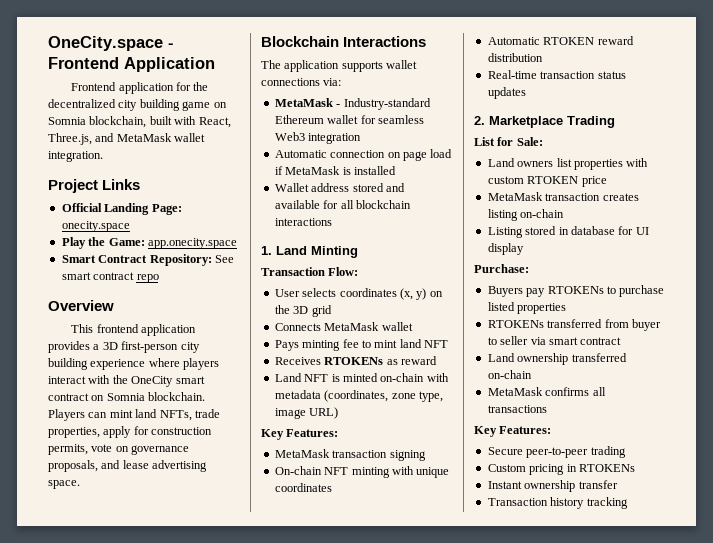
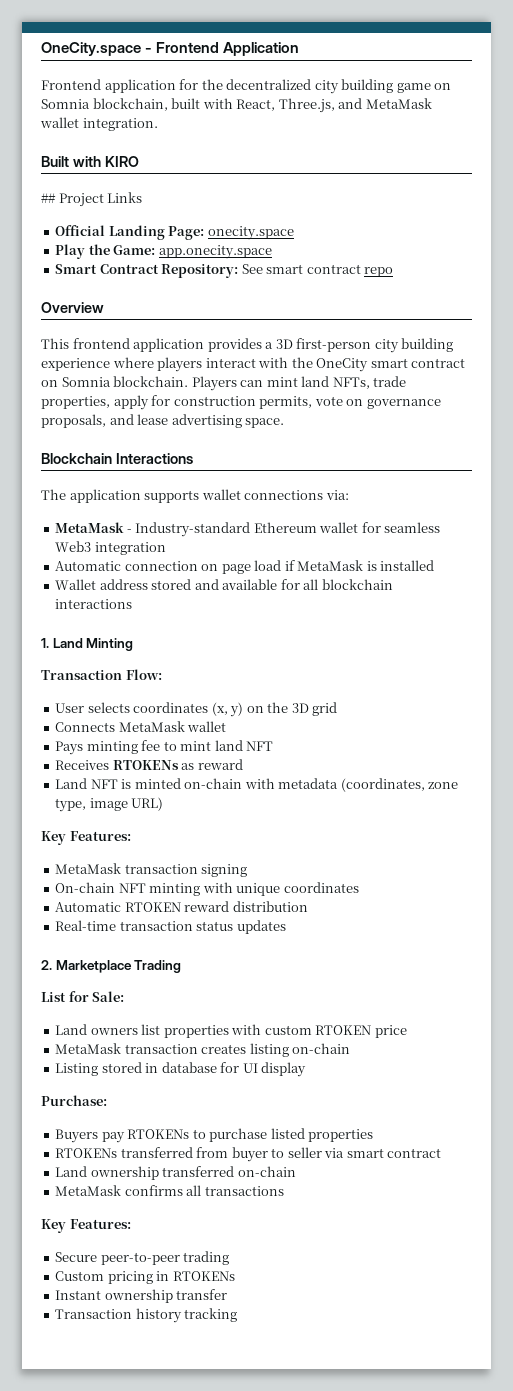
- Project Links
+ Built with KIRO
+ ## Project Links

